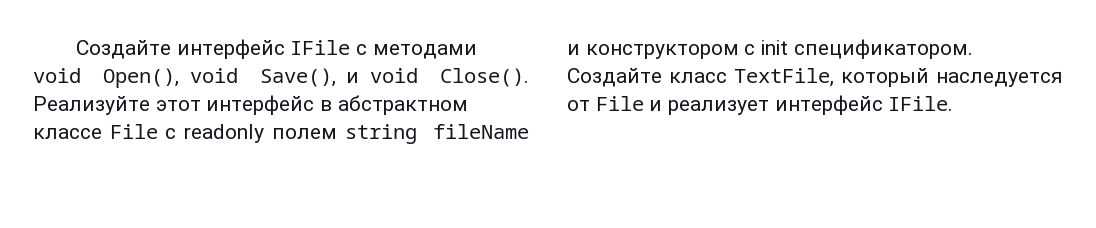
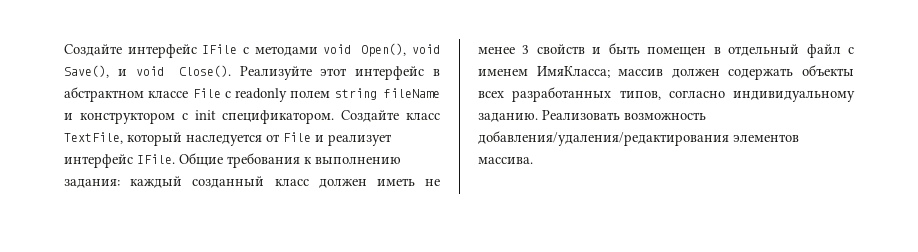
+ Общие требования к выполнению задания: каждый созданный класс должен иметь не менее 3 свойств и быть помещен в отдельный файл с именем ИмяКласса; массив должен содержать объекты всех разработанных типов, согласно индивидуальному заданию. Реализовать возможность добавления/удаления/редактирования элементов массива.

